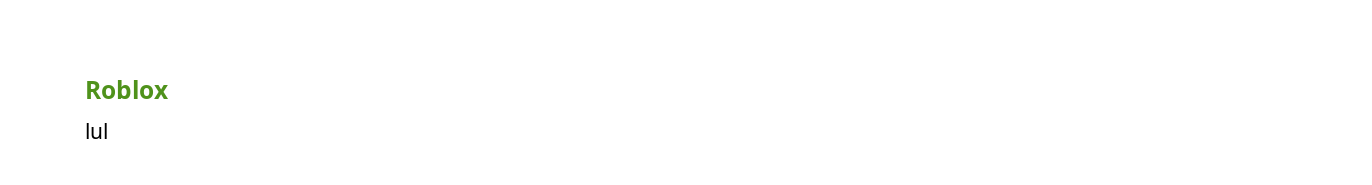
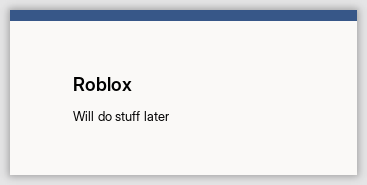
- lul
+ Will do stuff later

